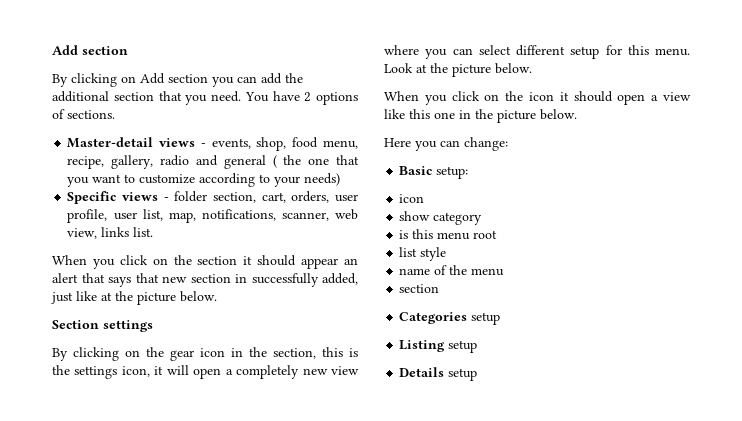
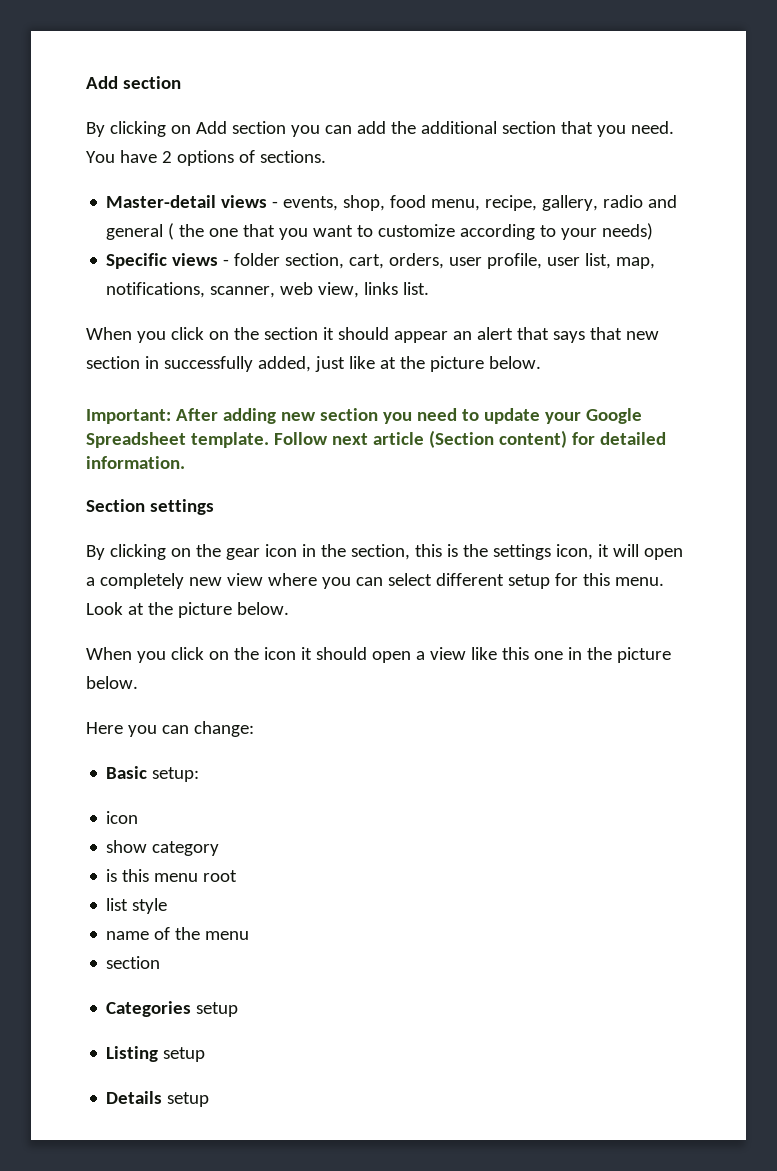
+ Important: After adding new section you need to update your Google Spreadsheet template. Follow next article (Section content) for detailed information.

